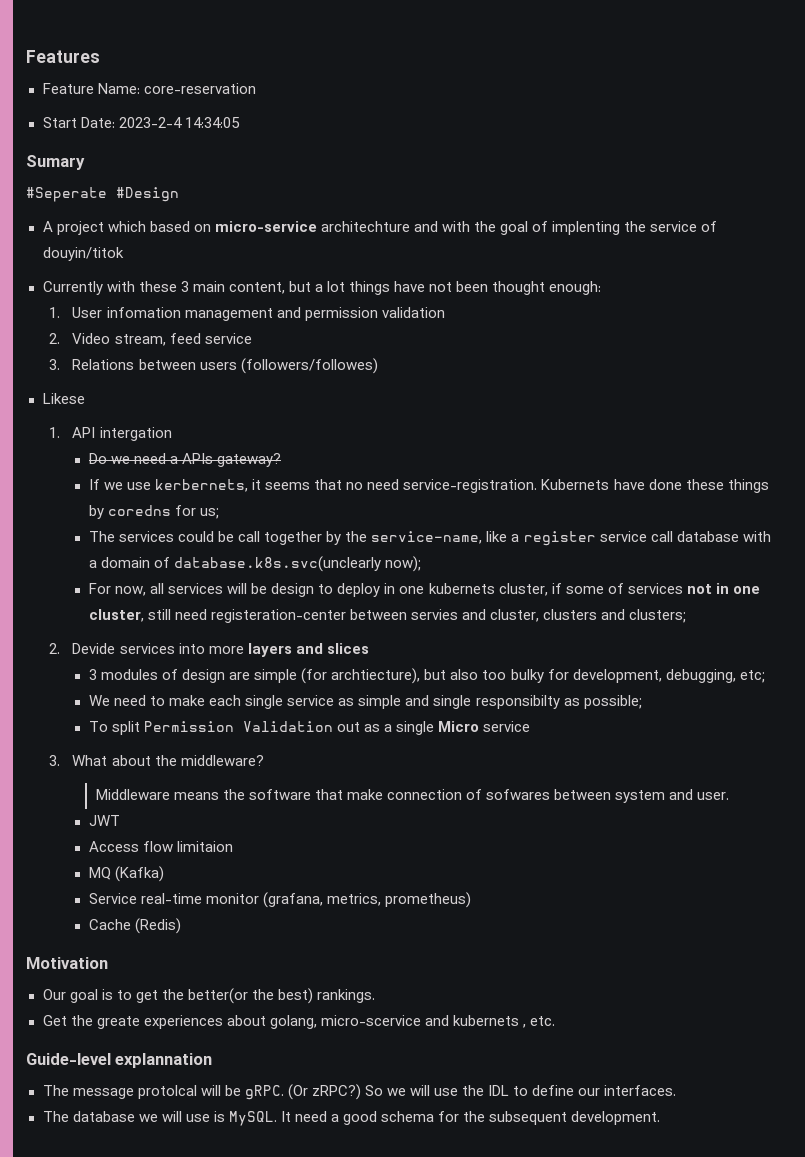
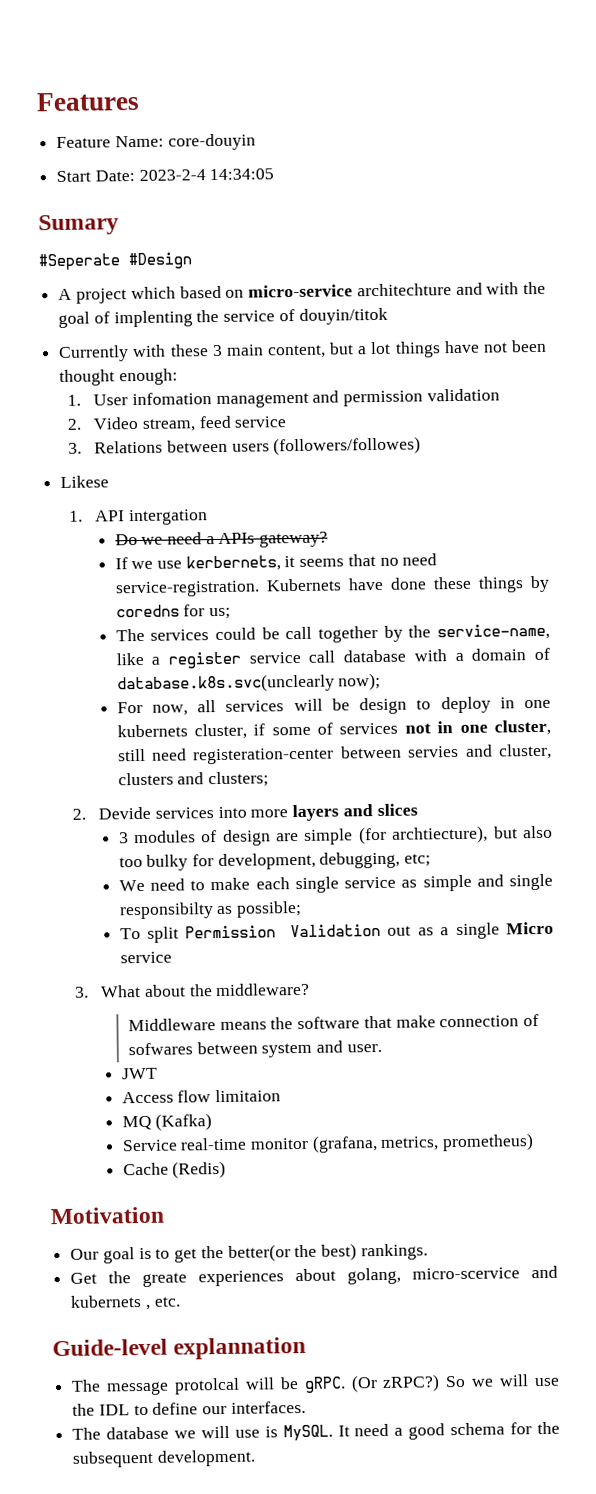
- Feature Name: core-reservation
+ Feature Name: core-douyin

